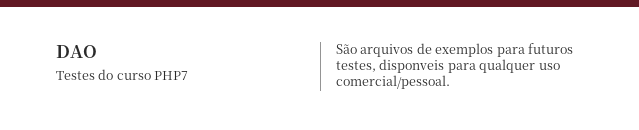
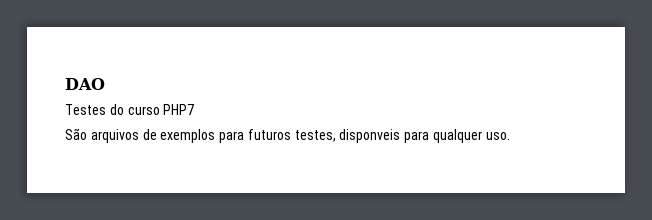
- São arquivos de exemplos para futuros testes, disponveis para qualquer uso comercial/pessoal.
+ São arquivos de exemplos para futuros testes, disponveis para qualquer uso.

